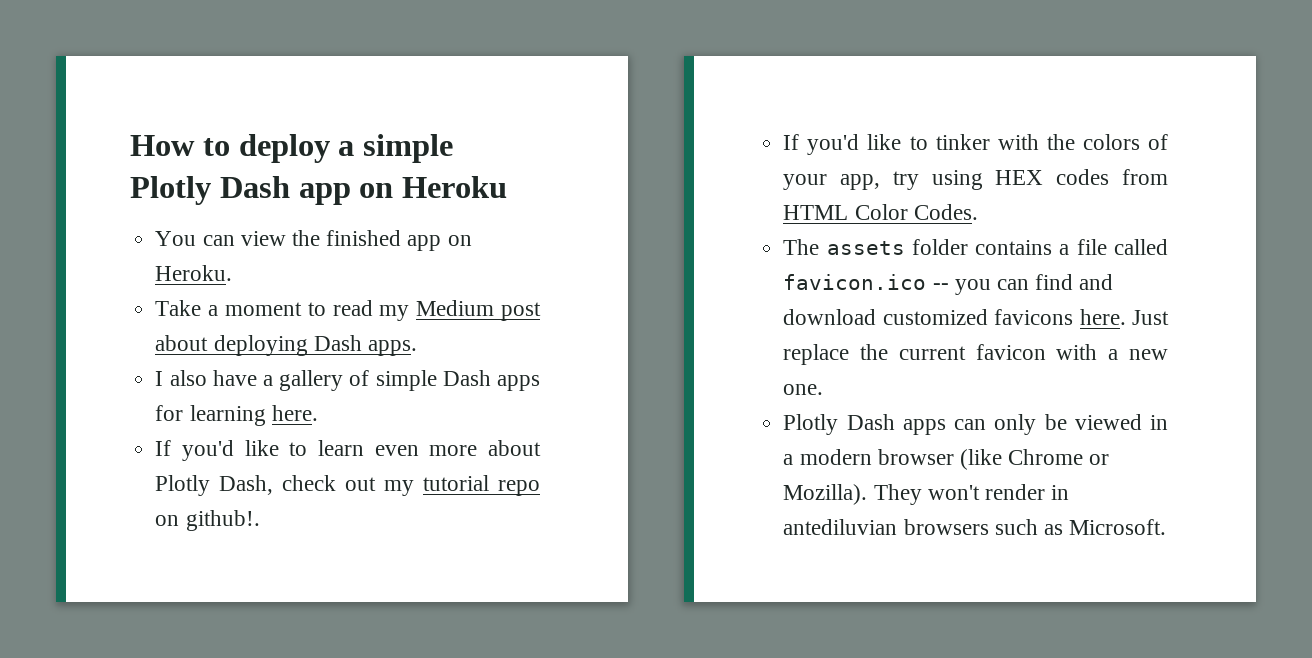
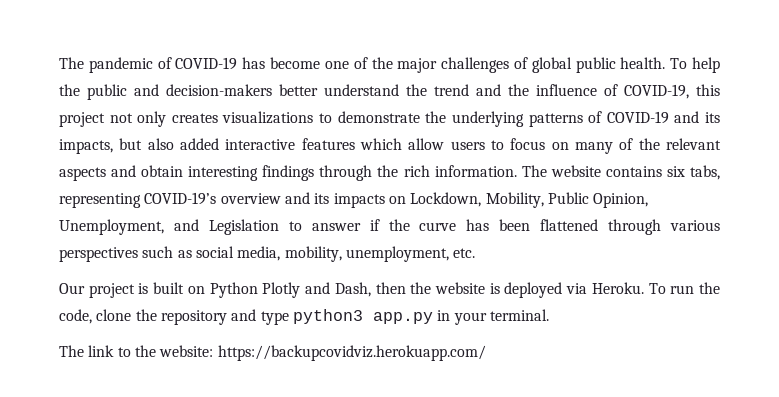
- How to deploy a simple Plotly Dash app on Heroku
- You can view the finished app on Heroku.
- Take a moment to read my Medium post about deploying Dash apps.
- I also have a gallery of simple Dash apps for learning here.
- If you'd like to learn even more about Plotly Dash, check out my tutorial repo on github!.
- If you'd like to tinker with the colors of your app, try using HEX codes from HTML Color Codes.
- The assets folder contains a file called favicon.ico -- you can find and download customized favicons here. Just replace the current favicon with a new one.
- Plotly Dash apps can only be viewed in a modern browser (like Chrome or Mozilla). They won't render in antediluvian browsers such as Microsoft.
+ The pandemic of COVID-19 has become one of the major challenges of global public health. To help the public and decision-makers better understand the trend and the influence of COVID-19, this project not only creates visualizations to demonstrate the underlying patterns of COVID-19 and its impacts, but also added interactive features which allow users to focus on many of the relevant aspects and obtain interesting findings through the rich information. The website contains six tabs, representing COVID-19’s overview and its impacts on Lockdown, Mobility, Public Opinion, Unemployment, and Legislation to answer if the curve has been flattened through various perspectives such as social media, mobility, unemployment, etc.
+ Our project is built on Python Plotly and Dash, then the website is deployed via Heroku. To run the code, clone the repository and type python3 app.py in your terminal.
+ The link to the website: https://backupcovidviz.herokuapp.com/

